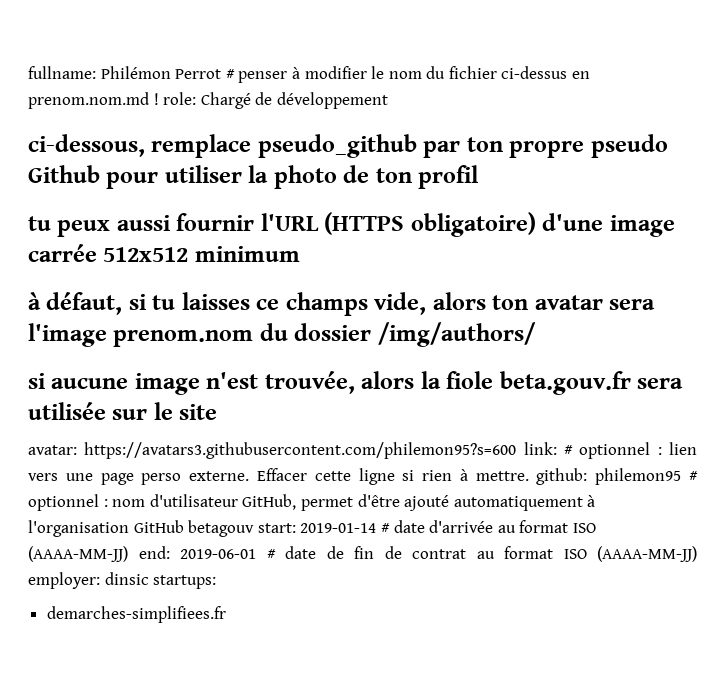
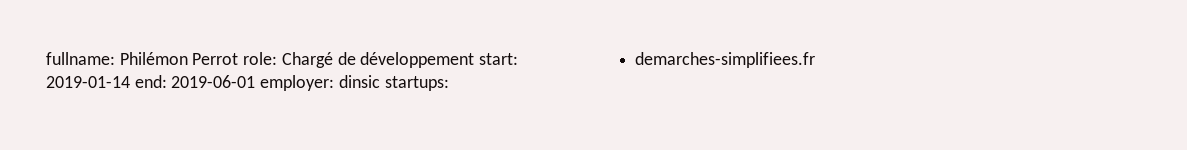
- fullname: Philémon Perrot # penser à modifier le nom du fichier ci-dessus en prenom.nom.md ! role: Chargé de développement
- ci-dessous, remplace pseudo_github par ton propre pseudo Github pour utiliser la photo de ton profil
- tu peux aussi fournir l'URL (HTTPS obligatoire) d'une image carrée 512x512 minimum
- à défaut, si tu laisses ce champs vide, alors ton avatar sera l'image prenom.nom du dossier /img/authors/
- si aucune image n'est trouvée, alors la fiole beta.gouv.fr sera utilisée sur le site
- avatar: https://avatars3.githubusercontent.com/philemon95?s=600 link: # optionnel : lien vers une page perso externe. Effacer cette ligne si rien à mettre. github: philemon95 # optionnel : nom d'utilisateur GitHub, permet d'être ajouté automatiquement à l'organisation GitHub betagouv start: 2019-01-14 # date d'arrivée au format ISO (AAAA-MM-JJ) end: 2019-06-01 # date de fin de contrat au format ISO (AAAA-MM-JJ) employer: dinsic startups:
+ fullname: Philémon Perrot role: Chargé de développement start: 2019-01-14 end: 2019-06-01 employer: dinsic startups:

